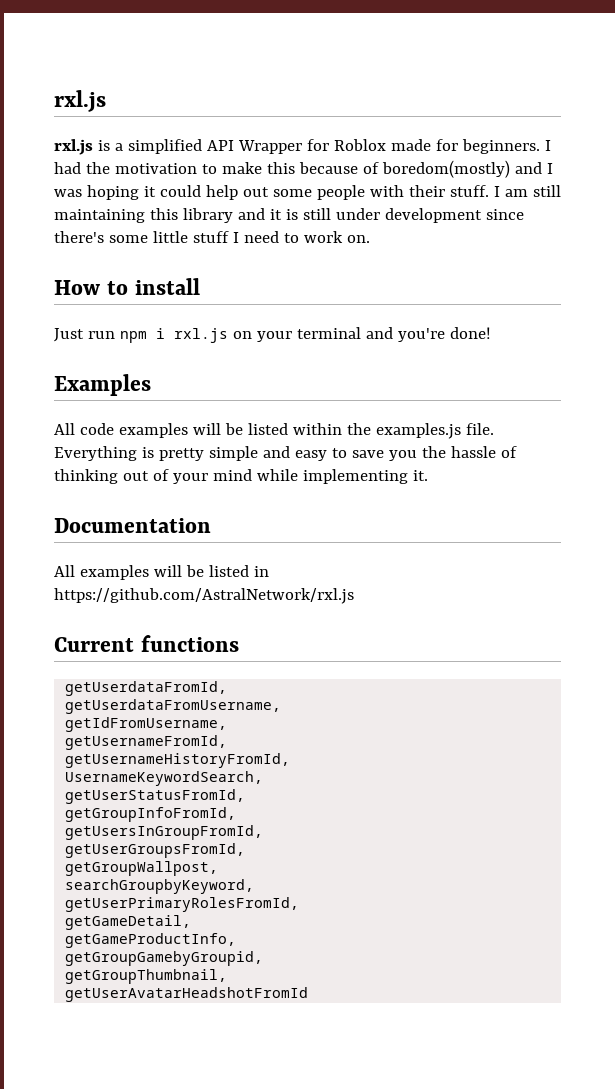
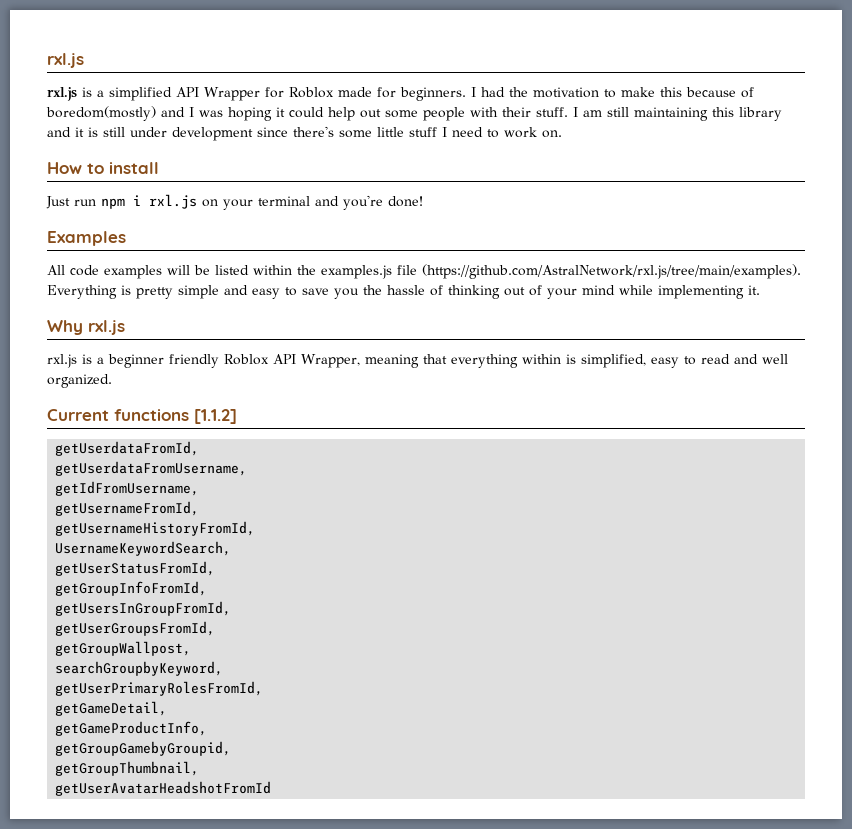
- All code examples will be listed within the examples.js file. Everything is pretty simple and easy to save you the hassle of thinking out of your mind while implementing it.
+ All code examples will be listed within the examples.js file (https://github.com/AstralNetwork/rxl.js/tree/main/examples). Everything is pretty simple and easy to save you the hassle of thinking out of your mind while implementing it.
- Documentation
- All examples will be listed in https://github.com/AstralNetwork/rxl.js
+ Why rxl.js
+ rxl.js is a beginner friendly Roblox API Wrapper, meaning that everything within is simplified, easy to read and well organized.
- Current functions
+ Current functions [1.1.2]

